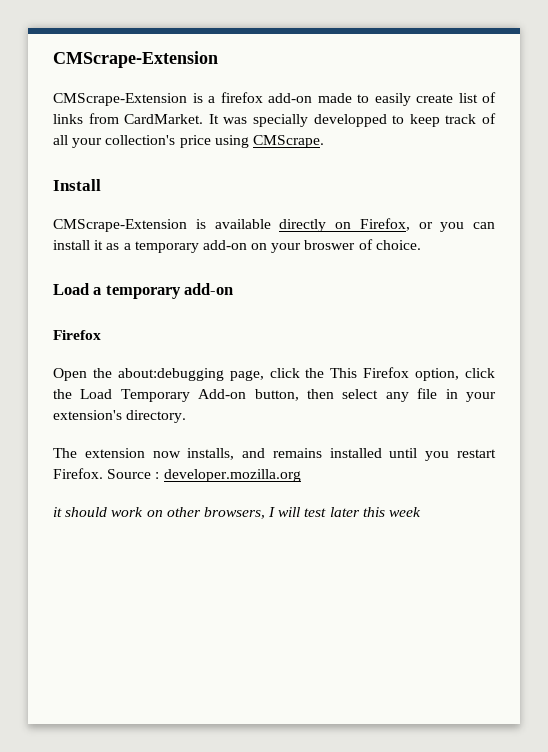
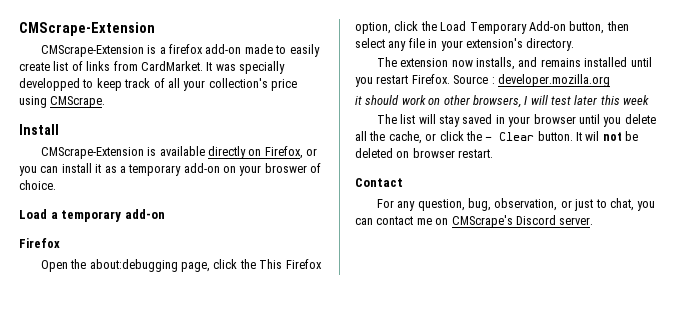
+ The list will stay saved in your browser until you delete all the cache, or click the - Clear button. It wil not be deleted on browser restart.
+ Contact
+ For any question, bug, observation, or just to chat, you can contact me on CMScrape's Discord server.

